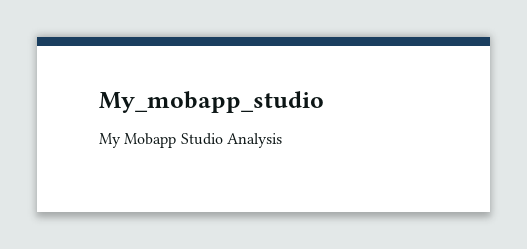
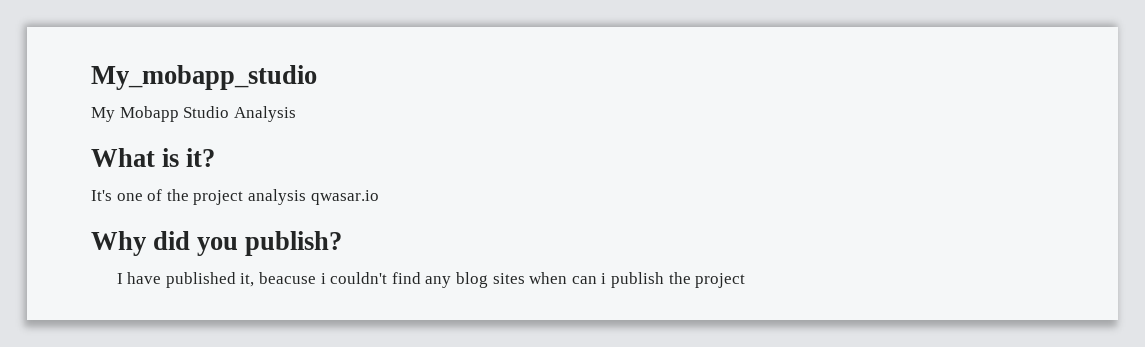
+ What is it?
+ It's one of the project analysis qwasar.io
+ Why did you publish?
+ I have published it, beacuse i couldn't find any blog sites when can i publish the project

